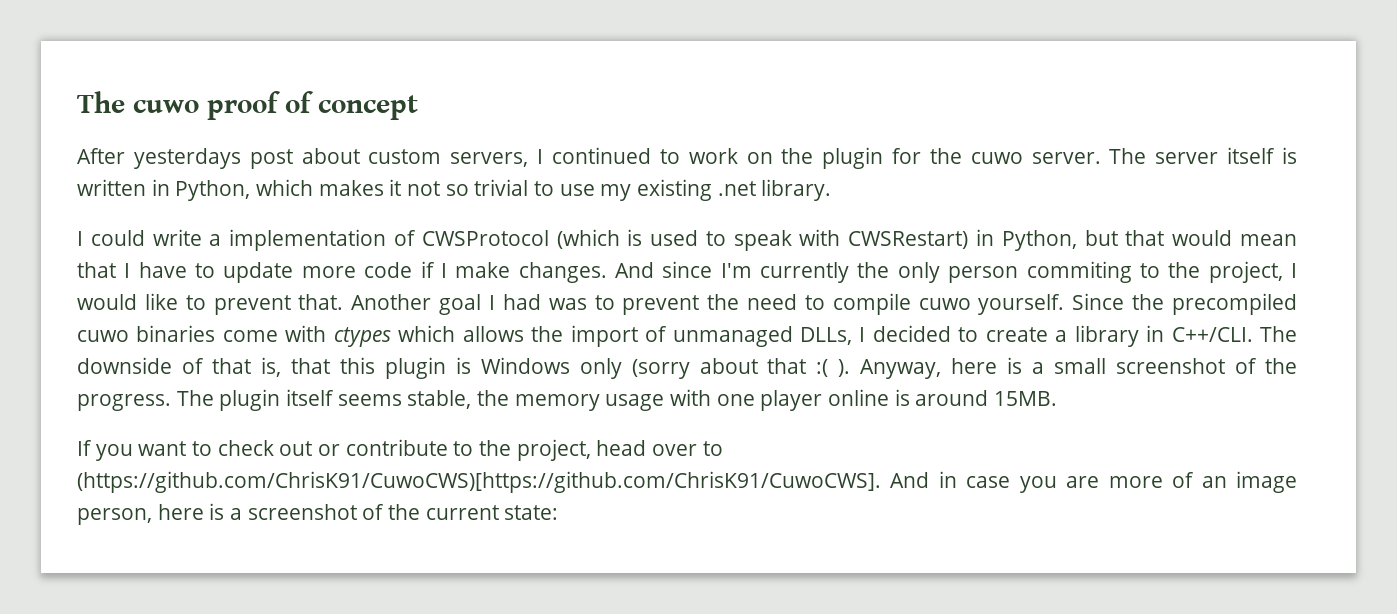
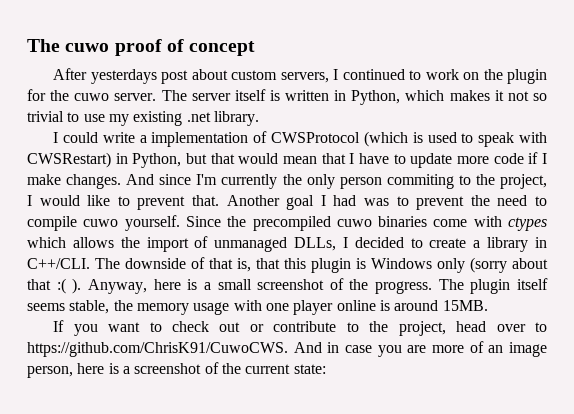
- If you want to check out or contribute to the project, head over to (https://github.com/ChrisK91/CuwoCWS)[https://github.com/ChrisK91/CuwoCWS]. And in case you are more of an image person, here is a screenshot of the current state:
+ If you want to check out or contribute to the project, head over to https://github.com/ChrisK91/CuwoCWS. And in case you are more of an image person, here is a screenshot of the current state:

